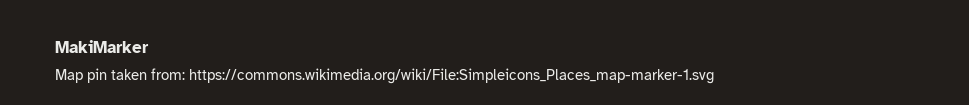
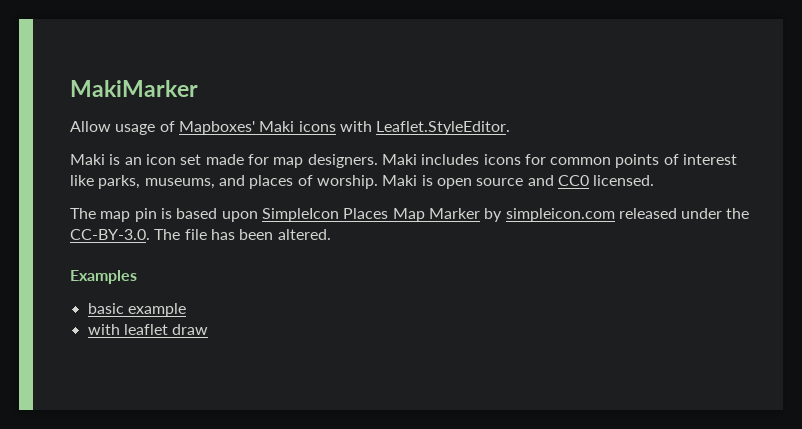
- Map pin taken from: https://commons.wikimedia.org/wiki/File:Simpleicons_Places_map-marker-1.svg
+ Allow usage of Mapboxes' Maki icons with Leaflet.StyleEditor.
+ Maki is an icon set made for map designers. Maki includes icons for common points of interest like parks, museums, and places of worship. Maki is open source and CC0 licensed.
+ The map pin is based upon SimpleIcon Places Map Marker by simpleicon.com released under the CC-BY-3.0. The file has been altered.
+ Examples
+ basic example
+ with leaflet draw

